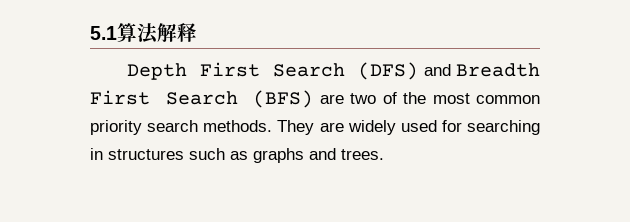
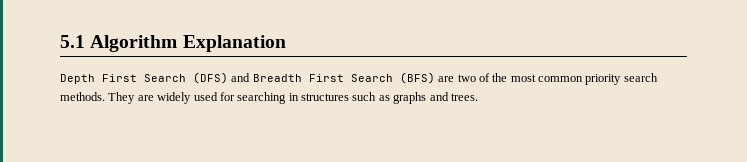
- 5.1算法解释
+ 5.1 Algorithm Explanation

